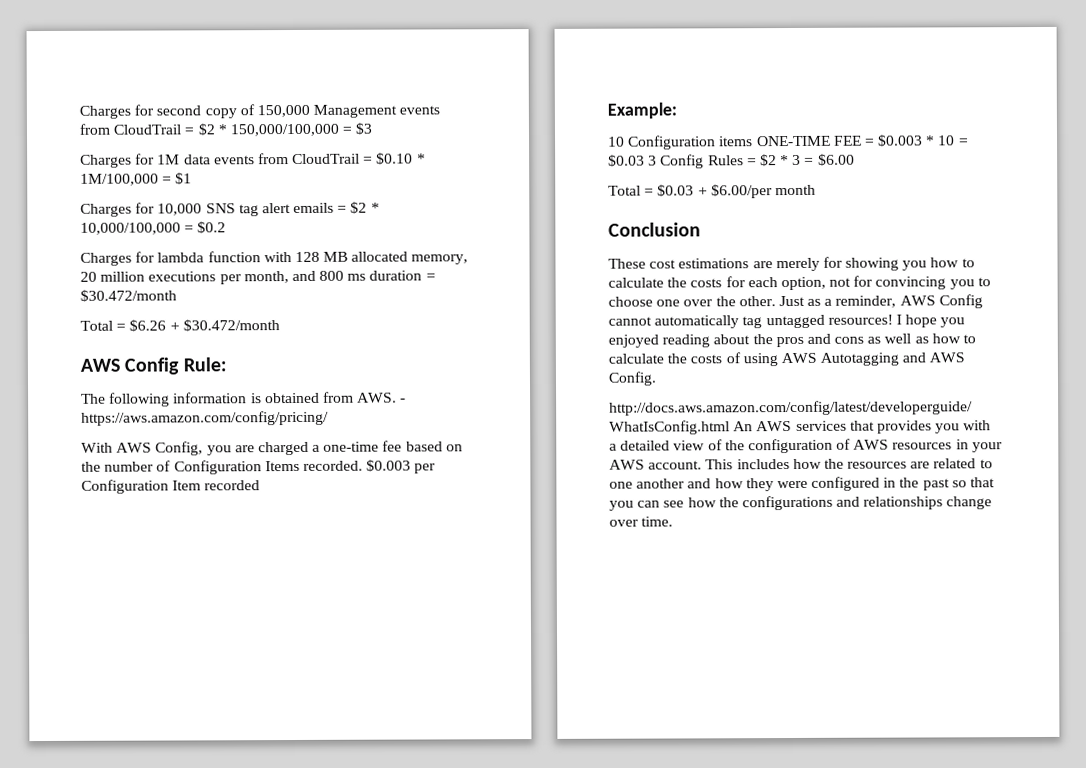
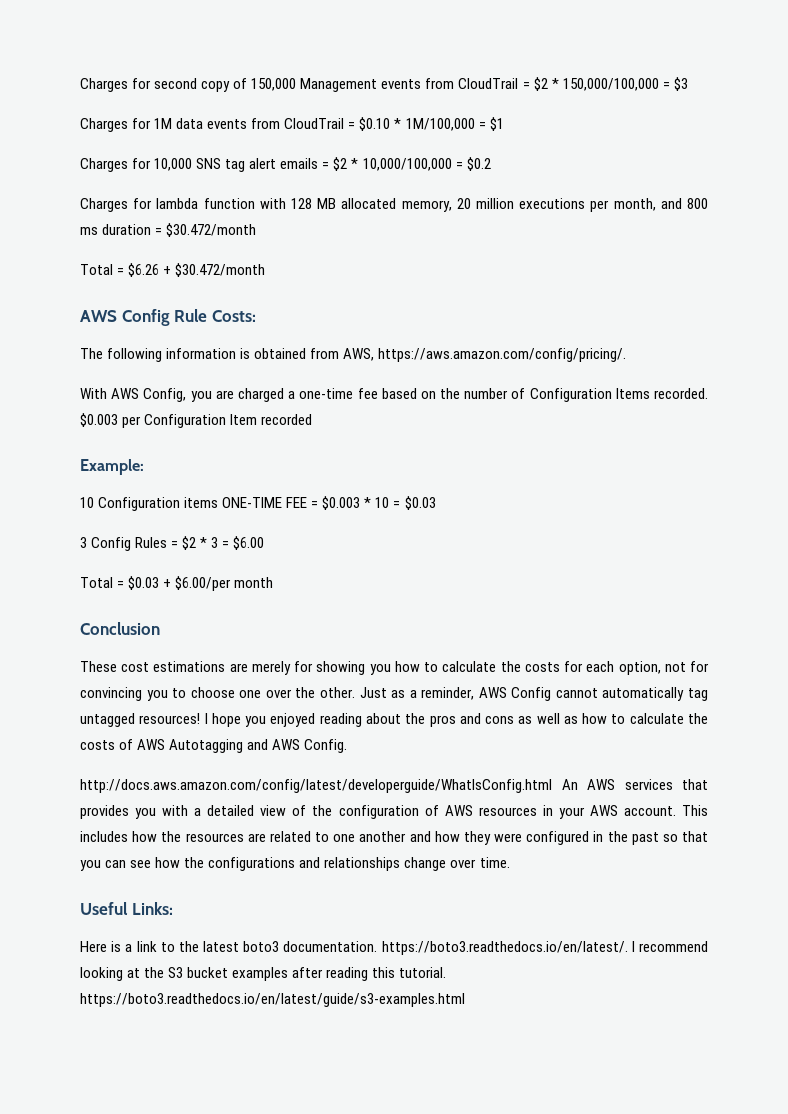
- AWS Config Rule:
+ AWS Config Rule Costs:
- The following information is obtained from AWS. - https://aws.amazon.com/config/pricing/
+ The following information is obtained from AWS, https://aws.amazon.com/config/pricing/.
- 10 Configuration items ONE-TIME FEE = $0.003 * 10 = $0.03 3 Config Rules = $2 * 3 = $6.00
+ 10 Configuration items ONE-TIME FEE = $0.003 * 10 = $0.03
+ 3 Config Rules = $2 * 3 = $6.00
- I hope you enjoyed reading about the pros and cons as well as how to calculate the costs of using AWS Autotagging and AWS Config.
+ I hope you enjoyed reading about the pros and cons as well as how to calculate the costs of AWS Autotagging and AWS Config.
+ Useful Links:
+ Here is a link to the latest boto3 documentation. https://boto3.readthedocs.io/en/latest/. I recommend looking at the S3 bucket examples after reading this tutorial. https://boto3.readthedocs.io/en/latest/guide/s3-examples.html

